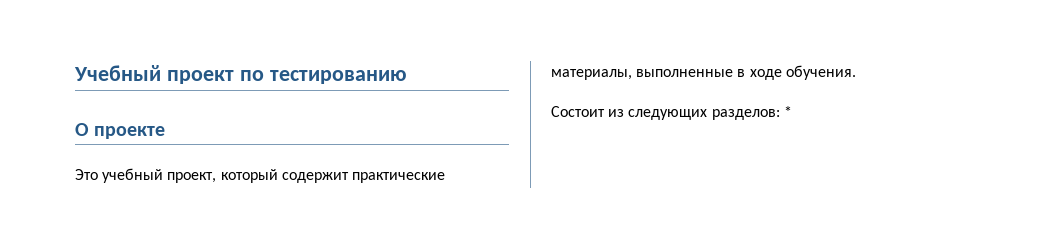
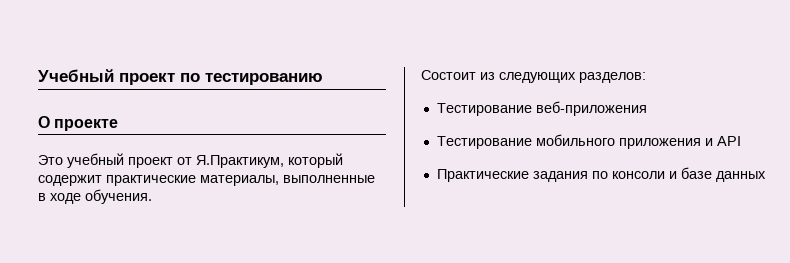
- Это учебный проект, который содержит практические материалы, выполненные в ходе обучения.
+ Это учебный проект от Я.Практикум, который содержит практические материалы, выполненные в ходе обучения.
- Состоит из следующих разделов: *
+ Состоит из следующих разделов:
+ Тестирование веб-приложения
+ Тестирование мобильного приложения и API
+ Практические задания по консоли и базе данных

